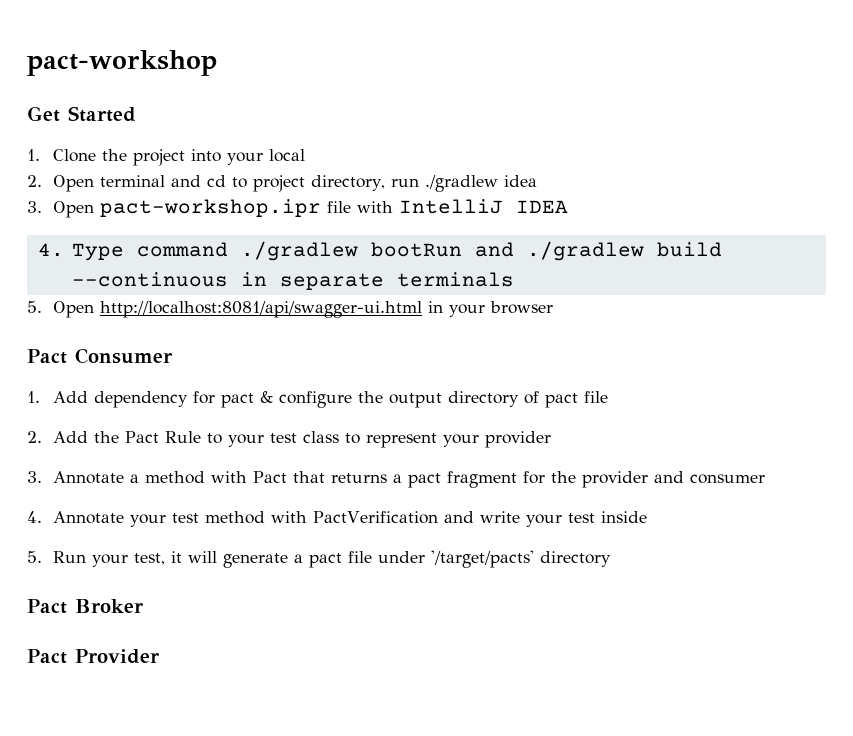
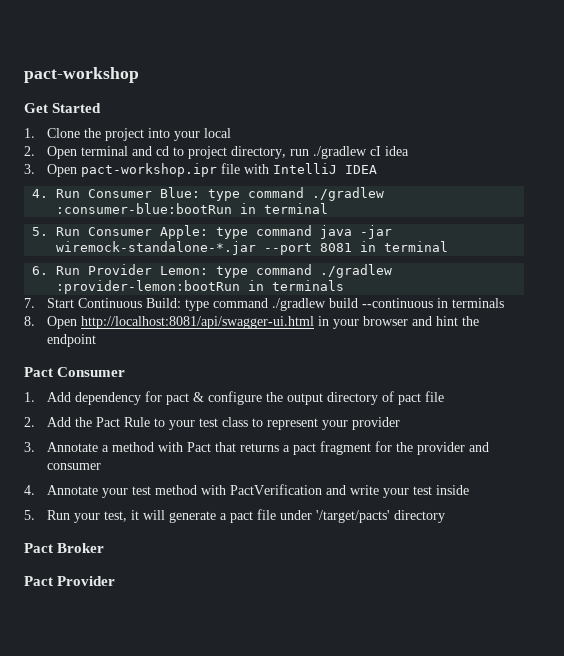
- 2. Open terminal and cd to project directory, run ./gradlew idea
+ 2. Open terminal and cd to project directory, run ./gradlew cI idea
- 4. Type command ./gradlew bootRun and ./gradlew build --continuous in separate terminals
- 5. Open http://localhost:8081/api/swagger-ui.html in your browser
+ 4. Run Consumer Blue: type command ./gradlew :consumer-blue:bootRun in terminal
+ 5. Run Consumer Apple: type command java -jar wiremock-standalone-*.jar --port 8081 in terminal
+ 6. Run Provider Lemon: type command ./gradlew :provider-lemon:bootRun in terminals
+ 7. Start Continuous Build: type command ./gradlew build --continuous in terminals
+ 8. Open http://localhost:8081/api/swagger-ui.html in your browser and hint the endpoint

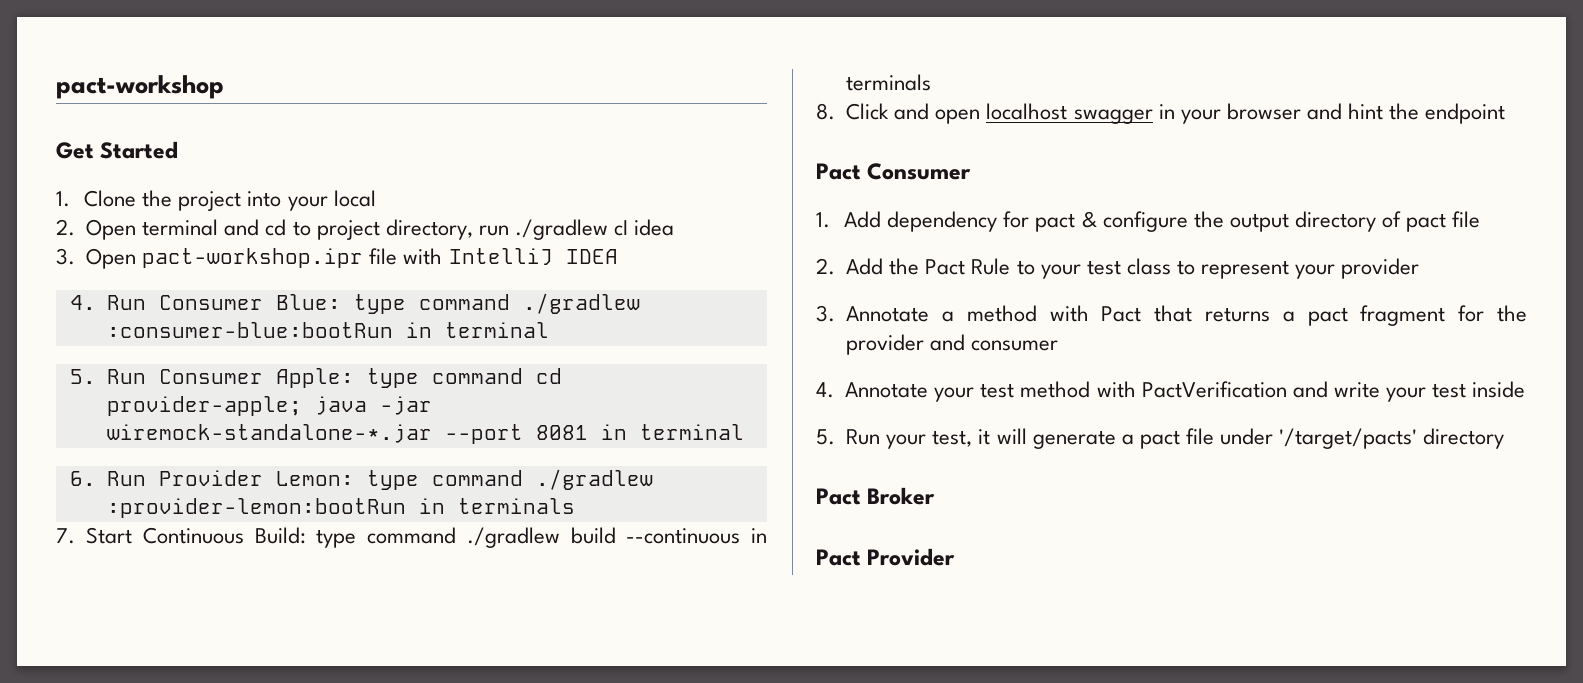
- 5. Run Consumer Apple: type command java -jar wiremock-standalone-*.jar --port 8081 in terminal
+ 5. Run Consumer Apple: type command cd provider-apple; java -jar wiremock-standalone-*.jar --port 8081 in terminal
- 8. Open http://localhost:8081/api/swagger-ui.html in your browser and hint the endpoint
+ 8. Click and open localhost swagger in your browser and hint the endpoint

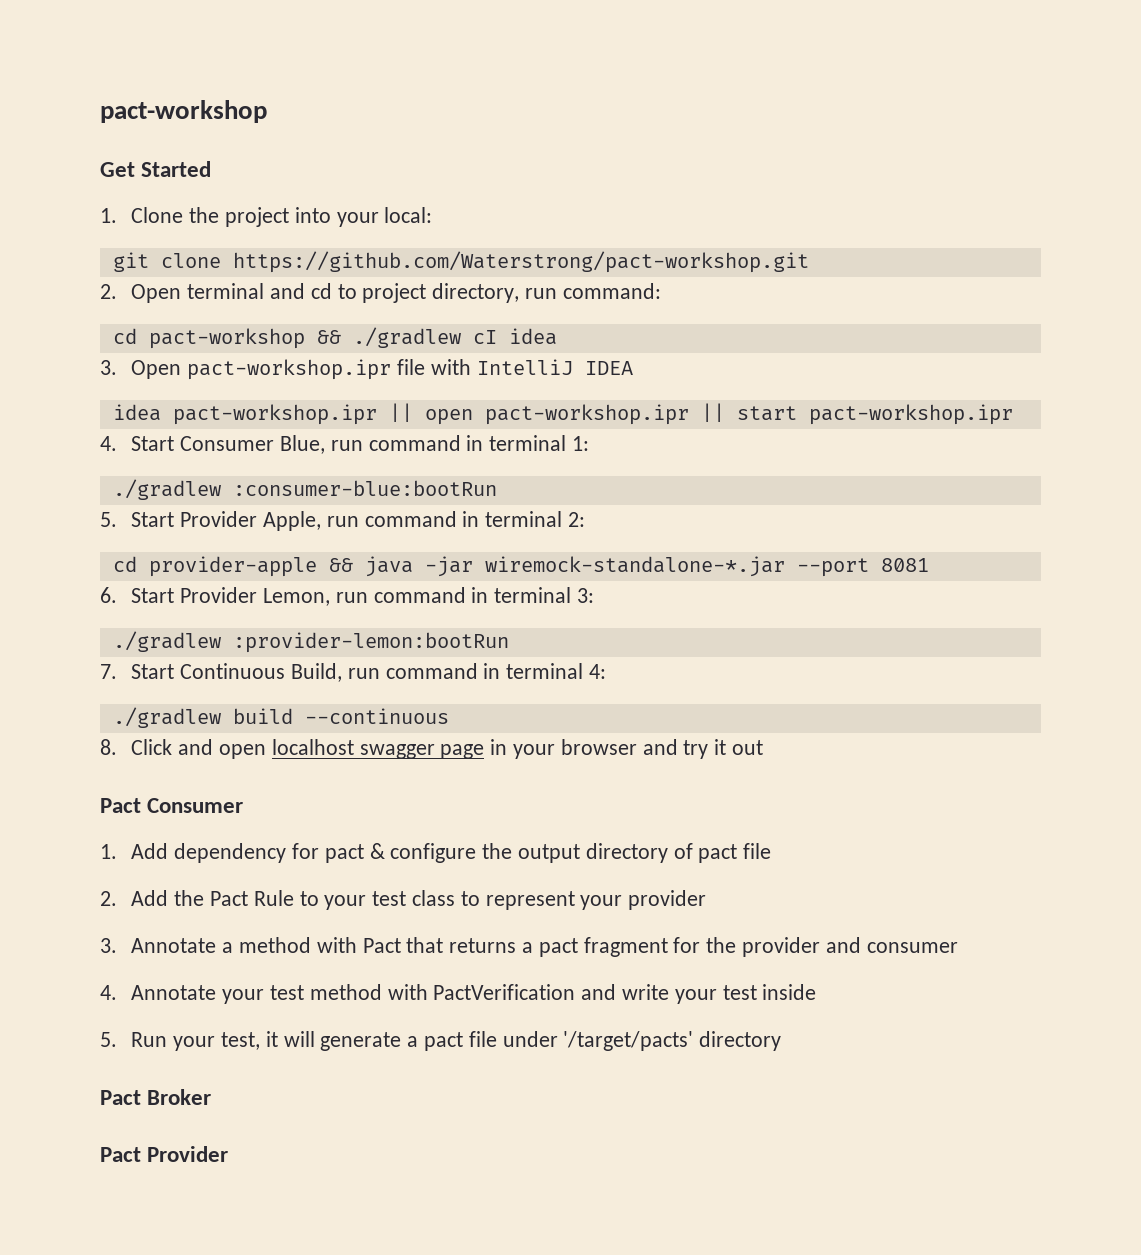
- 1. Clone the project into your local
+ 1. Clone the project into your local:
+ git clone https://github.com/Waterstrong/pact-workshop.git
- 2. Open terminal and cd to project directory, run ./gradlew cI idea
+ 2. Open terminal and cd to project directory, run command:
+ cd pact-workshop && ./gradlew cI idea
- 4. Run Consumer Blue: type command ./gradlew :consumer-blue:bootRun in terminal
- 5. Run Consumer Apple: type command cd provider-apple; java -jar wiremock-standalone-*.jar --port 8081 in terminal
- 6. Run Provider Lemon: type command ./gradlew :provider-lemon:bootRun in terminals
+ idea pact-workshop.ipr || open pact-workshop.ipr || start pact-workshop.ipr
+ 4. Start Consumer Blue, run command in terminal 1:
+ ./gradlew :consumer-blue:bootRun
+ 5. Start Provider Apple, run command in terminal 2:
+ cd provider-apple && java -jar wiremock-standalone-*.jar --port 8081
+ 6. Start Provider Lemon, run command in terminal 3:
+ ./gradlew :provider-lemon:bootRun
- 7. Start Continuous Build: type command ./gradlew build --continuous in terminals
+ 7. Start Continuous Build, run command in terminal 4:
+ ./gradlew build --continuous
- 8. Click and open localhost swagger in your browser and hint the endpoint
+ 8. Click and open localhost swagger page in your browser and try it out

